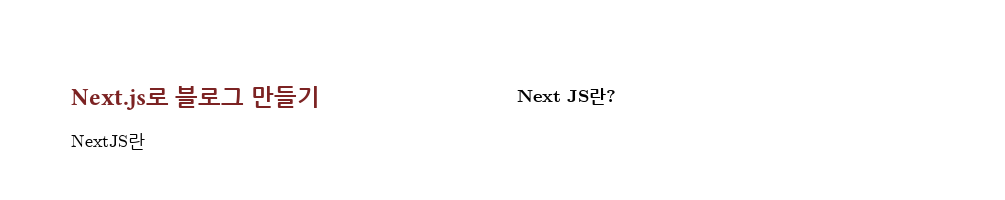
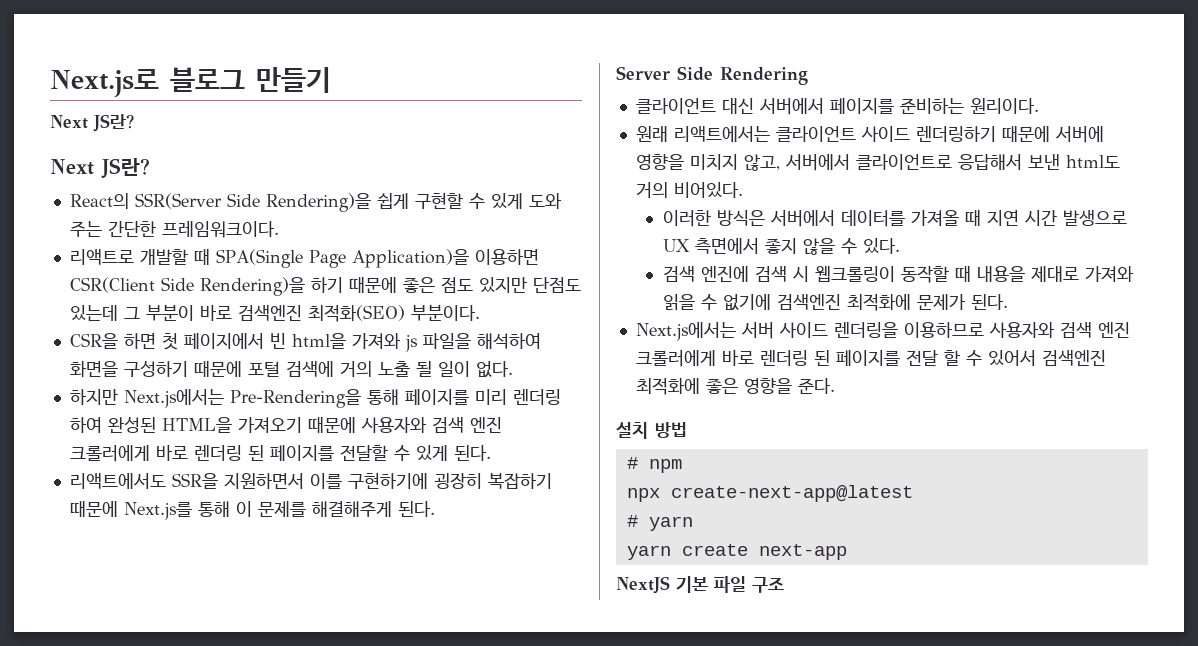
  Next.js로 블로그 만들기
- NextJS란
  Next JS란?
+ Next JS란?
+ React의 SSR(Server Side Rendering)을 쉽게 구현할 수 있게 도와 주는 간단한 프레임워크이다.
+ 리액트로 개발할 때 SPA(Single Page Application)을 이용하면 CSR(Client Side Rendering)을 하기 때문에 좋은 점도 있지만 단점도 있는데 그 부분이 바로 검색엔진 최적화(SEO) 부분이다.
+ CSR을 하면 첫 페이지에서 빈 html을 가져와 js 파일을 해석하여 화면을 구성하기 때문에 포털 검색에 거의 노출 될 일이 없다.
+ 하지만 Next.js에서는 Pre-Rendering을 통해 페이지를 미리 렌더링 하여 완성된 HTML을 가져오기 때문에 사용자와 검색 엔진 크롤러에게 바로 렌더링 된 페이지를 전달할 수 있게 된다.
+ 리액트에서도 SSR을 지원하면서 이를 구현하기에 굉장히 복잡하기 때문에 Next.js를 통해 이 문제를 해결해주게 된다.
+ Server Side Rendering
+ 클라이언트 대신 서버에서 페이지를 준비하는 원리이다.
+ 원래 리액트에서는 클라이언트 사이드 렌더링하기 때문에 서버에 영향을 미치지 않고, 서버에서 클라이언트로 응답해서 보낸 html도 거의 비어있다.
+ 이러한 방식은 서버에서 데이터를 가져올 때 지연 시간 발생으로 UX 측면에서 좋지 않을 수 있다.
+ 검색 엔진에 검색 시 웹크롤링이 동작할 때 내용을 제대로 가져와 읽을 수 없기에 검색엔진 최적화에 문제가 된다.
+ Next.js에서는 서버 사이드 렌더링을 이용하므로 사용자와 검색 엔진 크롤러에게 바로 렌더링 된 페이지를 전달 할 수 있어서 검색엔진 최적화에 좋은 영향을 준다.
+ 설치 방법
+ # npm
+ npx create-next-app@latest
+ # yarn
+ yarn create next-app
+ NextJS 기본 파일 구조

